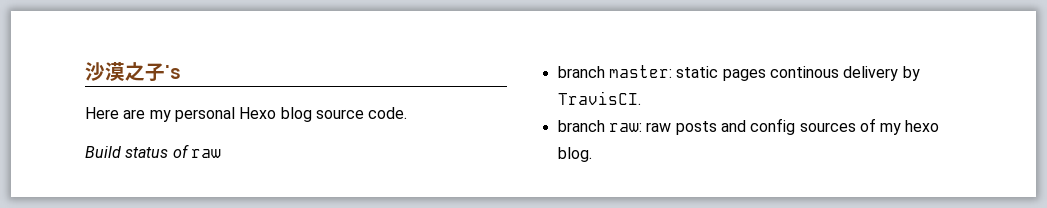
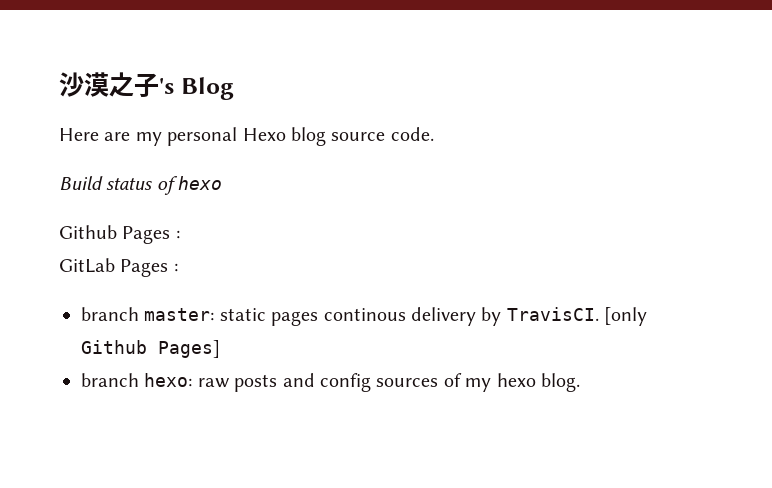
- 沙漠之子's
+ 沙漠之子's Blog
- Build status of raw
+ Build status of hexo
+ Github Pages :
+ GitLab Pages :
- branch master: static pages continous delivery by TravisCI.
- branch raw: raw posts and config sources of my hexo blog.
+ branch master: static pages continous delivery by TravisCI. [only Github Pages]
+ branch hexo: raw posts and config sources of my hexo blog.

